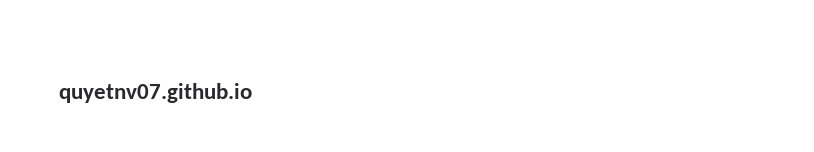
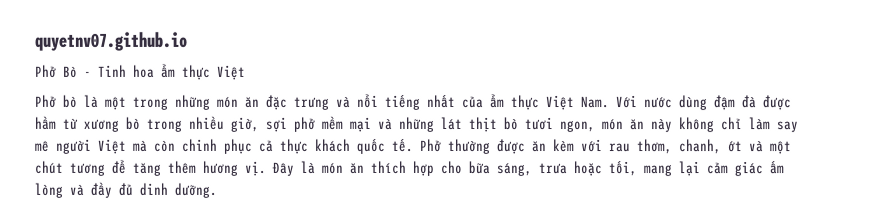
+ Phở Bò - Tinh hoa ẩm thực Việt
+ Phở bò là một trong những món ăn đặc trưng và nổi tiếng nhất của ẩm thực Việt Nam. Với nước dùng đậm đà được hầm từ xương bò trong nhiều giờ, sợi phở mềm mại và những lát thịt bò tươi ngon, món ăn này không chỉ làm say mê người Việt mà còn chinh phục cả thực khách quốc tế. Phở thường được ăn kèm với rau thơm, chanh, ớt và một chút tương để tăng thêm hương vị. Đây là món ăn thích hợp cho bữa sáng, trưa hoặc tối, mang lại cảm giác ấm lòng và đầy đủ dinh dưỡng.

